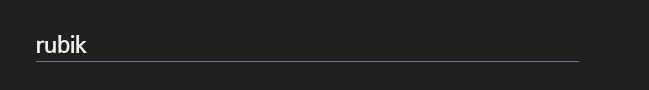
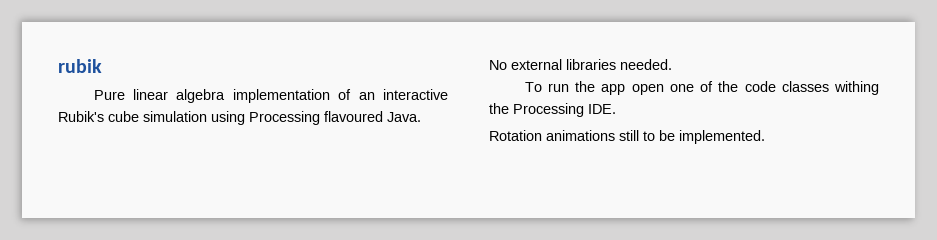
+ Pure linear algebra implementation of an interactive Rubik's cube simulation using Processing flavoured Java.
+ No external libraries needed.
+ To run the app open one of the code classes withing the Processing IDE.
+ Rotation animations still to be implemented.

